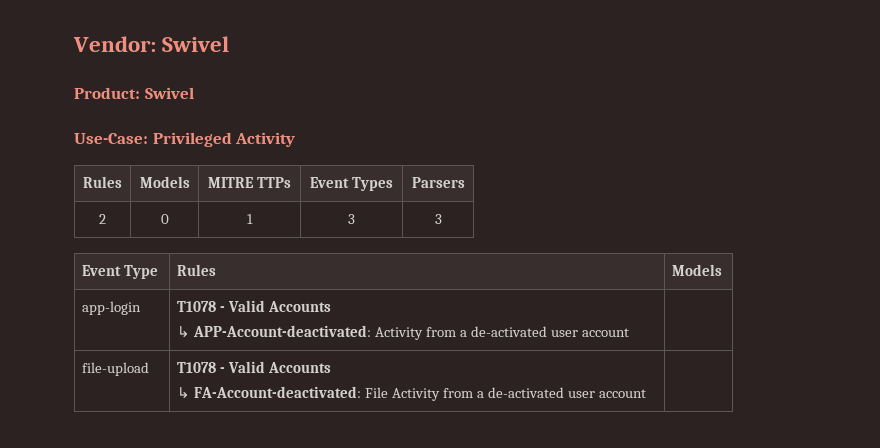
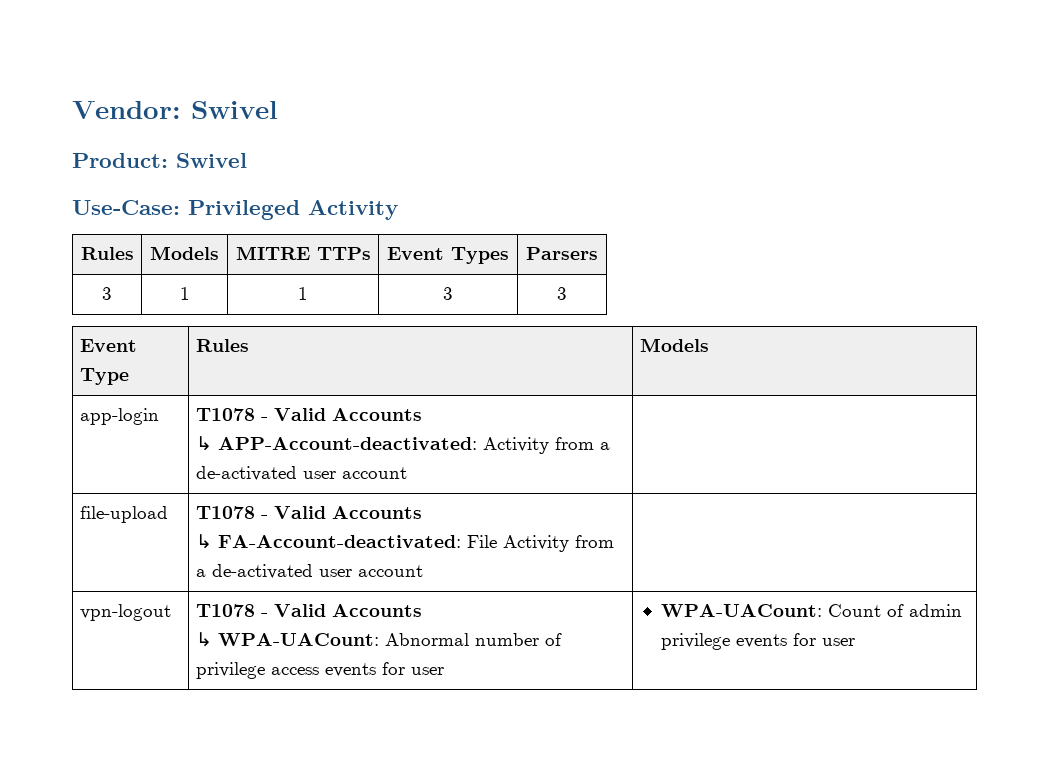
- 2 | 0 | 1 | 3 | 3
+ 3 | 1 | 1 | 3 | 3
+ vpn-logout | T1078 - Valid Accounts
+ ↳ WPA-UACount: Abnormal number of privilege access events for user | WPA-UACount: Count of admin privilege events for user

